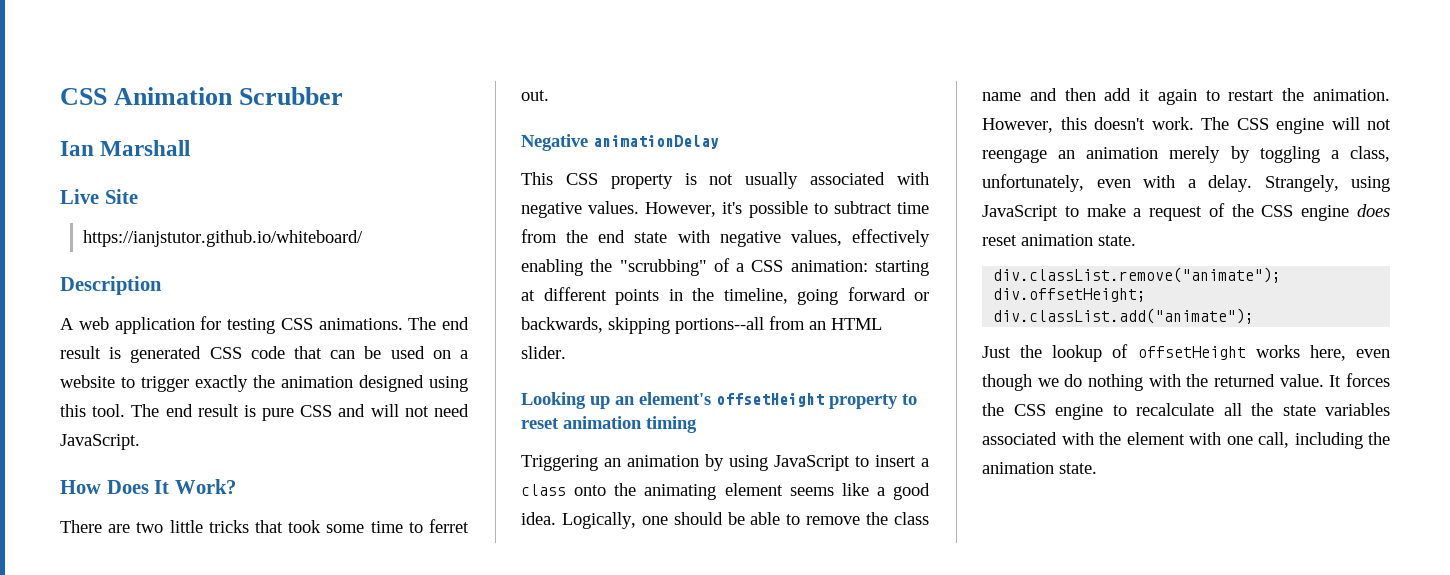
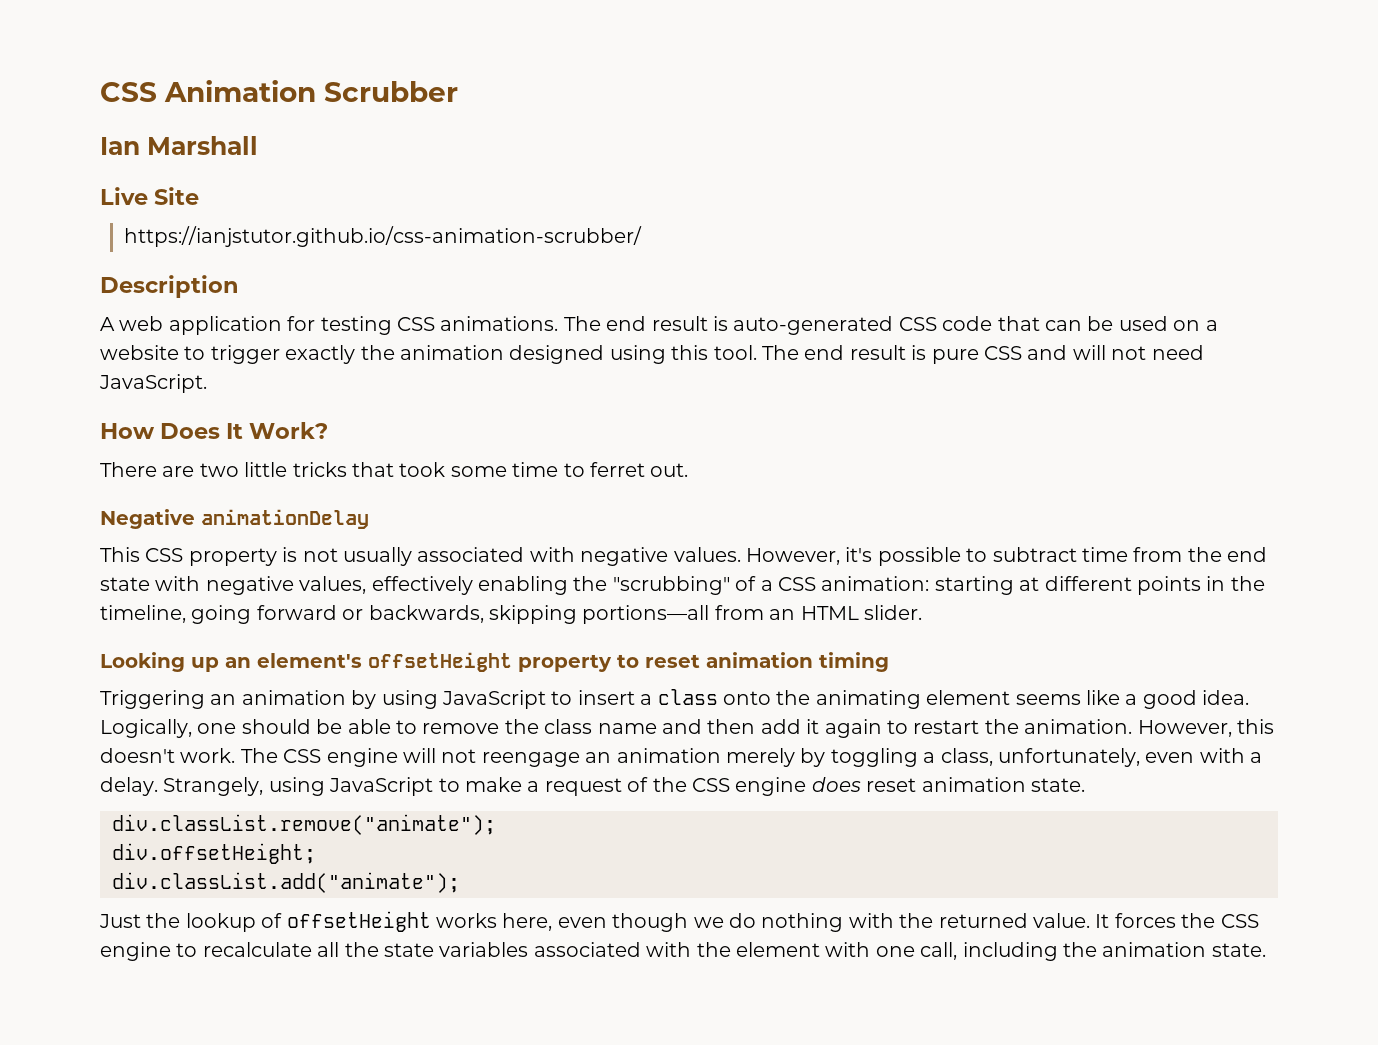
- https://ianjstutor.github.io/whiteboard/
+ https://ianjstutor.github.io/css-animation-scrubber/
- The end result is generated CSS code that can be used on a website to trigger exactly the animation designed using this tool.
+ The end result is auto-generated CSS code that can be used on a website to trigger exactly the animation designed using this tool.
- However, it's possible to subtract time from the end state with negative values, effectively enabling the "scrubbing" of a CSS animation: starting at different points in the timeline, going forward or backwards, skipping portions--all from an HTML slider.
+ However, it's possible to subtract time from the end state with negative values, effectively enabling the "scrubbing" of a CSS animation: starting at different points in the timeline, going forward or backwards, skipping portions—all from an HTML slider.

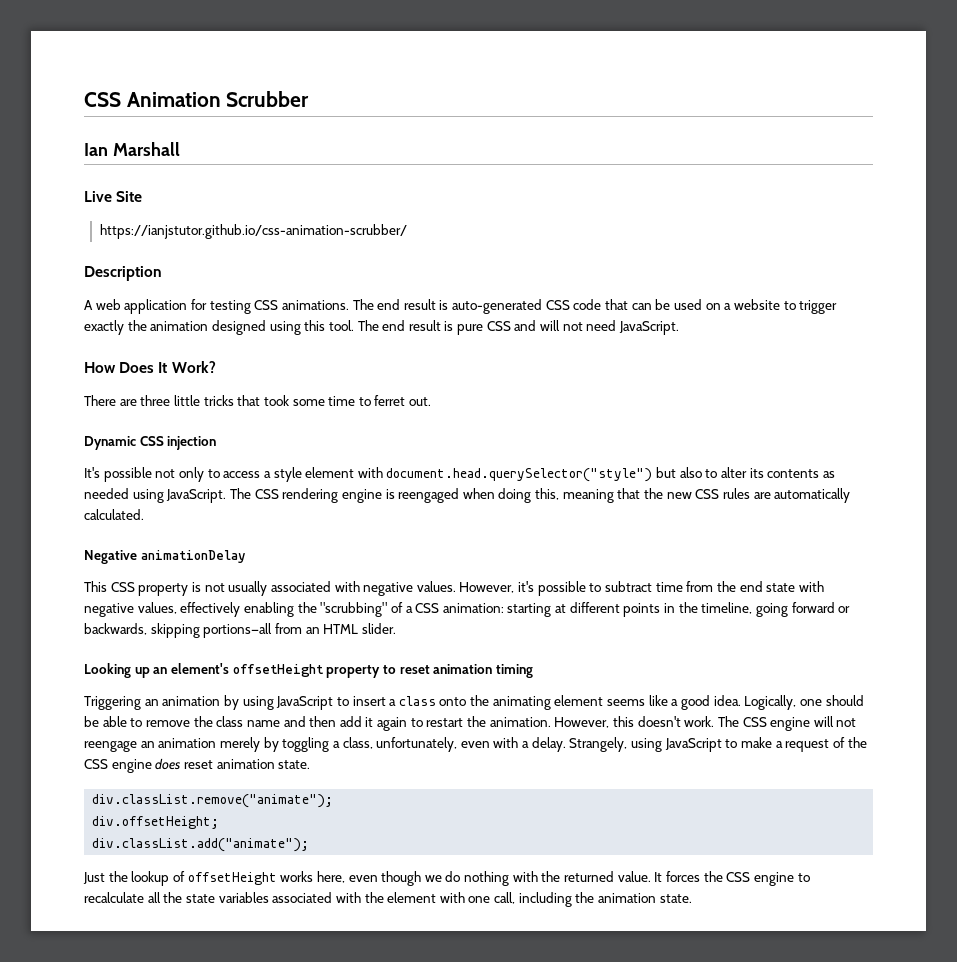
- There are two little tricks that took some time to ferret out.
+ There are three little tricks that took some time to ferret out.
+ Dynamic CSS injection
+ It's possible not only to access a style element with document.head.querySelector("style") but also to alter its contents as needed using JavaScript. The CSS rendering engine is reengaged when doing this, meaning that the new CSS rules are automatically calculated.

